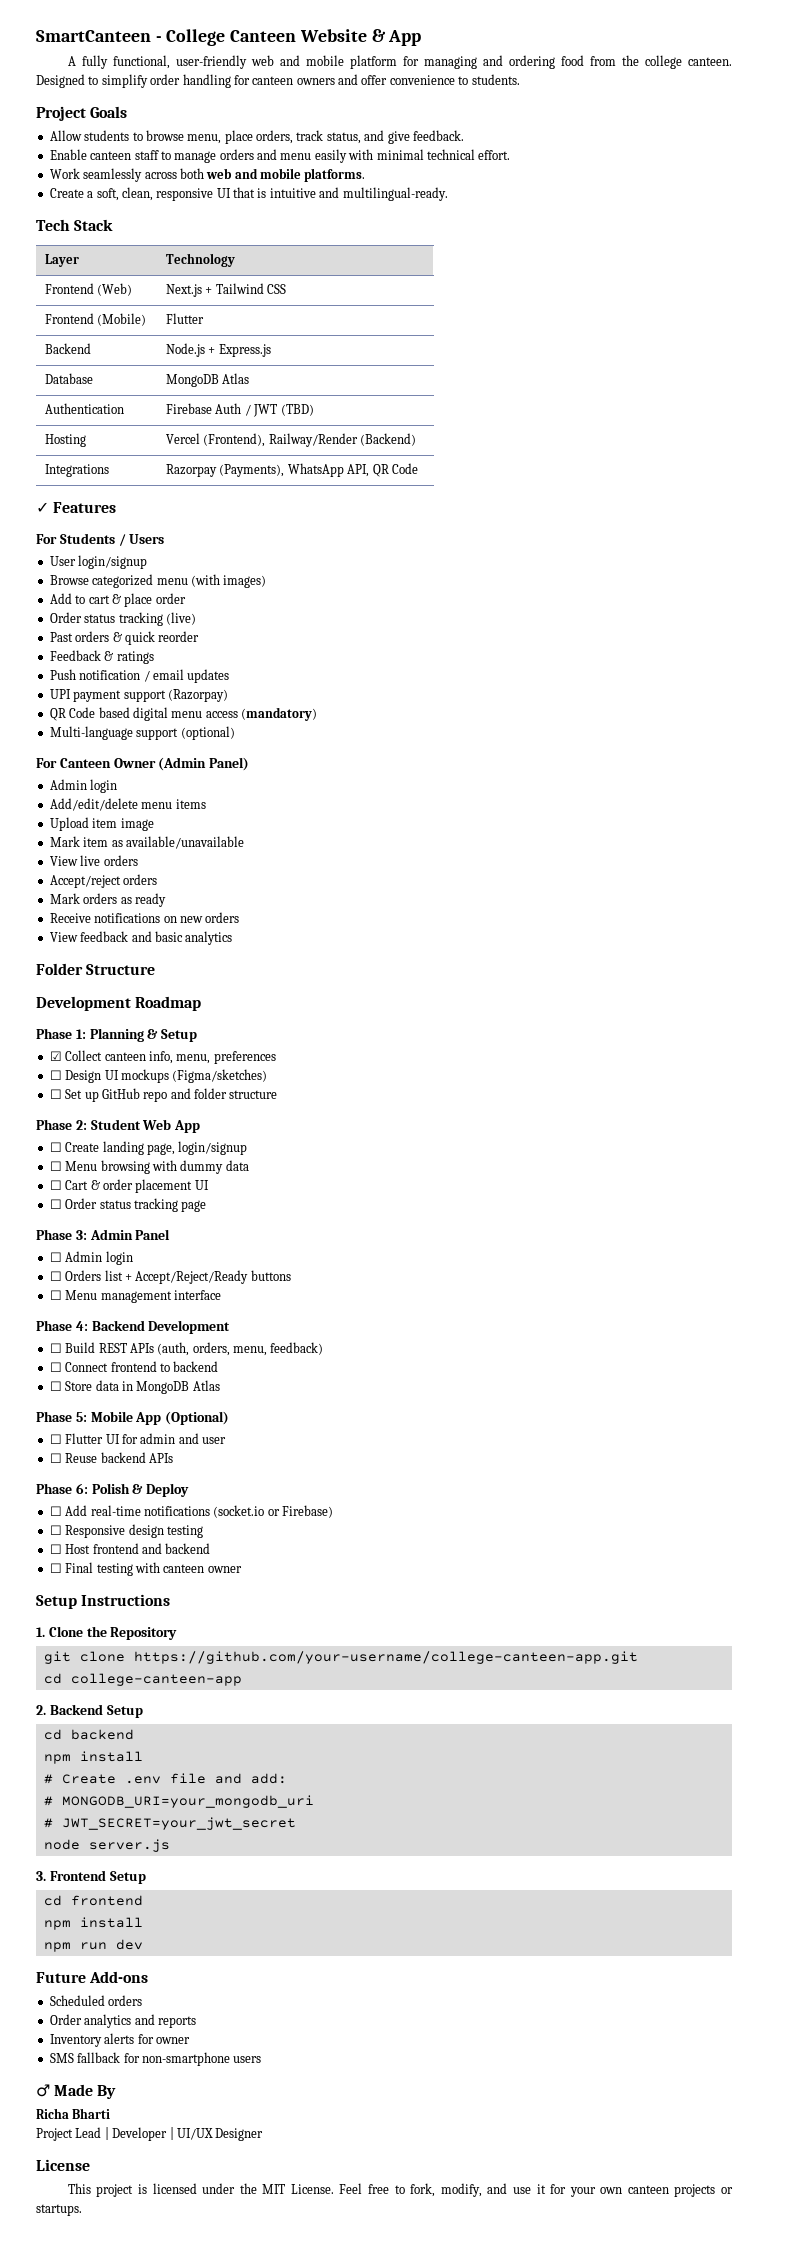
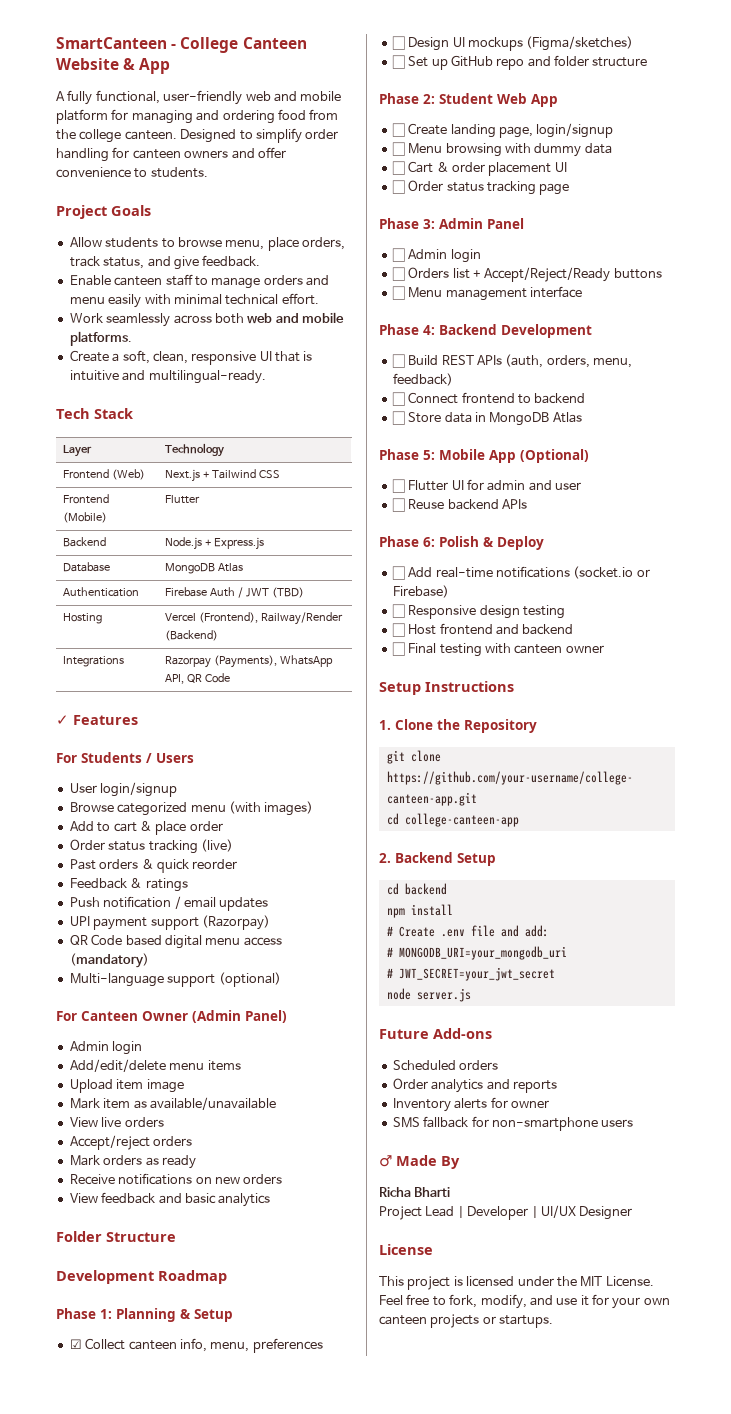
- 3. Frontend Setup
- cd frontend
- npm install
- npm run dev

